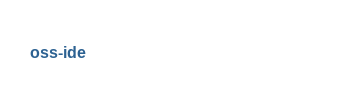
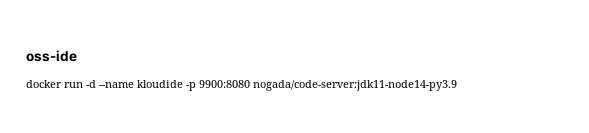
+ docker run -d --name kloudide -p 9900:8080 nogada/code-server:jdk11-node14-py3.9

